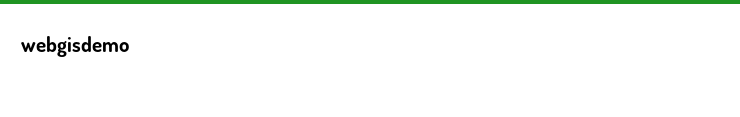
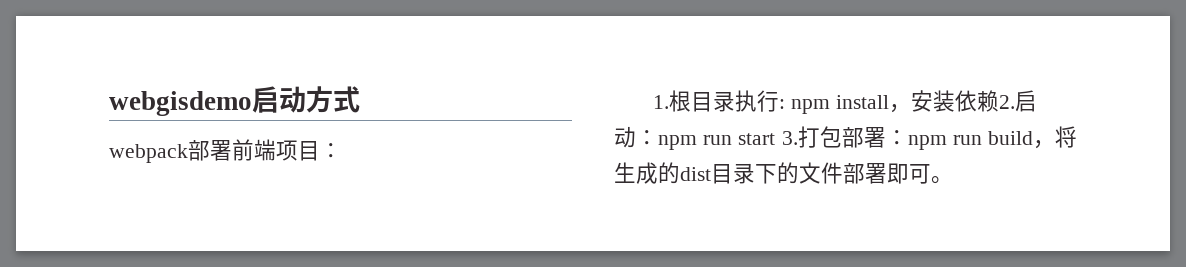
- webgisdemo
+ webgisdemo启动方式
+ webpack部署前端项目：
+ 1.根目录执行: npm install，安装依赖2.启动：npm run start 3.打包部署：npm run build，将生成的dist目录下的文件部署即可。

